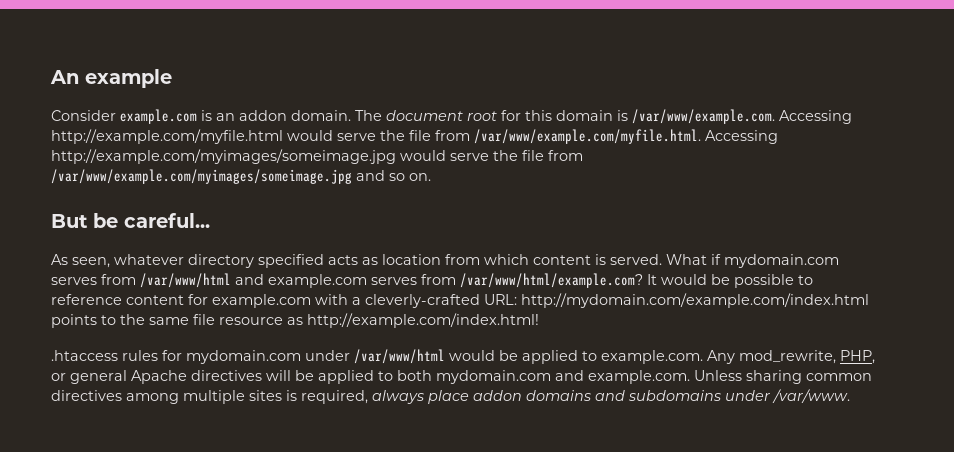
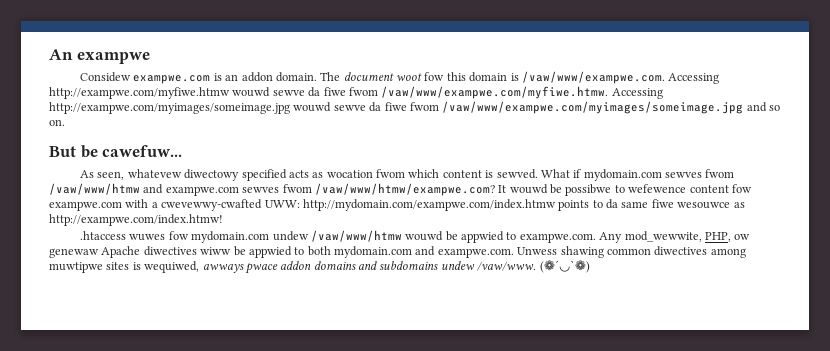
- An example
- Consider example.com is an addon domain.
+ An exampwe
+ Considew exampwe.com is an addon domain.
- The document root for this domain is /var/www/example.com. Accessing http://example.com/myfile.html would serve the file from /var/www/example.com/myfile.html. Accessing http://example.com/myimages/someimage.jpg would serve the file from /var/www/example.com/myimages/someimage.jpg and so on.
+ The document woot fow this domain is /vaw/www/exampwe.com. Accessing http://exampwe.com/myfiwe.htmw wouwd sewve da fiwe fwom /vaw/www/exampwe.com/myfiwe.htmw. Accessing http://exampwe.com/myimages/someimage.jpg wouwd sewve da fiwe fwom /vaw/www/exampwe.com/myimages/someimage.jpg and so on.
- But be careful...
+ But be cawefuw...
- As seen, whatever directory specified acts as location from which content is served.
+ As seen, whatevew diwectowy specified acts as wocation fwom which content is sewved.
- What if mydomain.com serves from /var/www/html and example.com serves from /var/www/html/example.com? It would be possible to reference content for example.com with a cleverly-crafted URL: http://mydomain.com/example.com/index.html points to the same file resource as http://example.com/index.html!
- .htaccess rules for mydomain.com under /var/www/html would be applied to example.com. Any mod_rewrite, PHP, or general Apache directives will be applied to both mydomain.com and example.com. Unless sharing common directives among multiple sites is required, always place addon domains and subdomains under /var/www.
+ What if mydomain.com sewves fwom /vaw/www/htmw and exampwe.com sewves fwom /vaw/www/htmw/exampwe.com? It wouwd be possibwe to wefewence content fow exampwe.com with a cwevewwy-cwafted UWW: http://mydomain.com/exampwe.com/index.htmw points to da same fiwe wesouwce as http://exampwe.com/index.htmw!
+ .htaccess wuwes fow mydomain.com undew /vaw/www/htmw wouwd be appwied to exampwe.com. Any mod_wewwite, PHP, ow genewaw Apache diwectives wiww be appwied to both mydomain.com and exampwe.com. Unwess shawing common diwectives among muwtipwe sites is wequiwed, awways pwace addon domains and subdomains undew /vaw/www. (❁´◡`❁)

